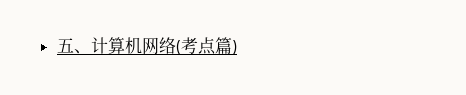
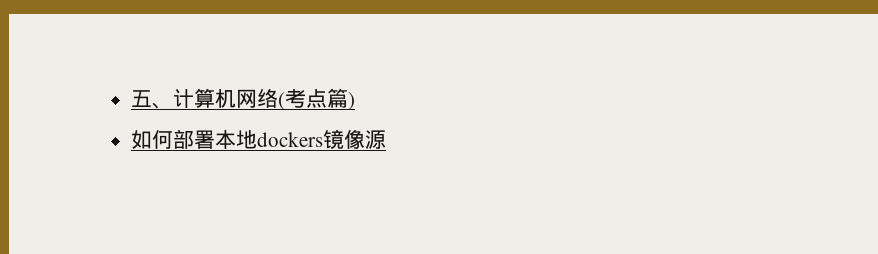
+ 如何部署本地dockers镜像源

